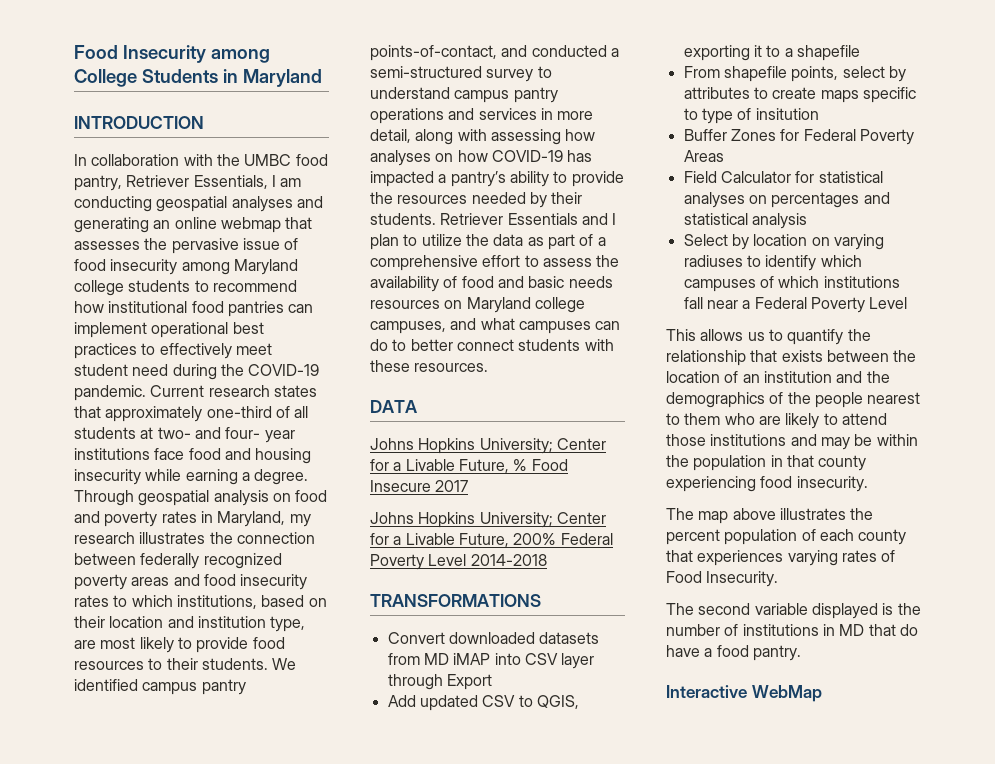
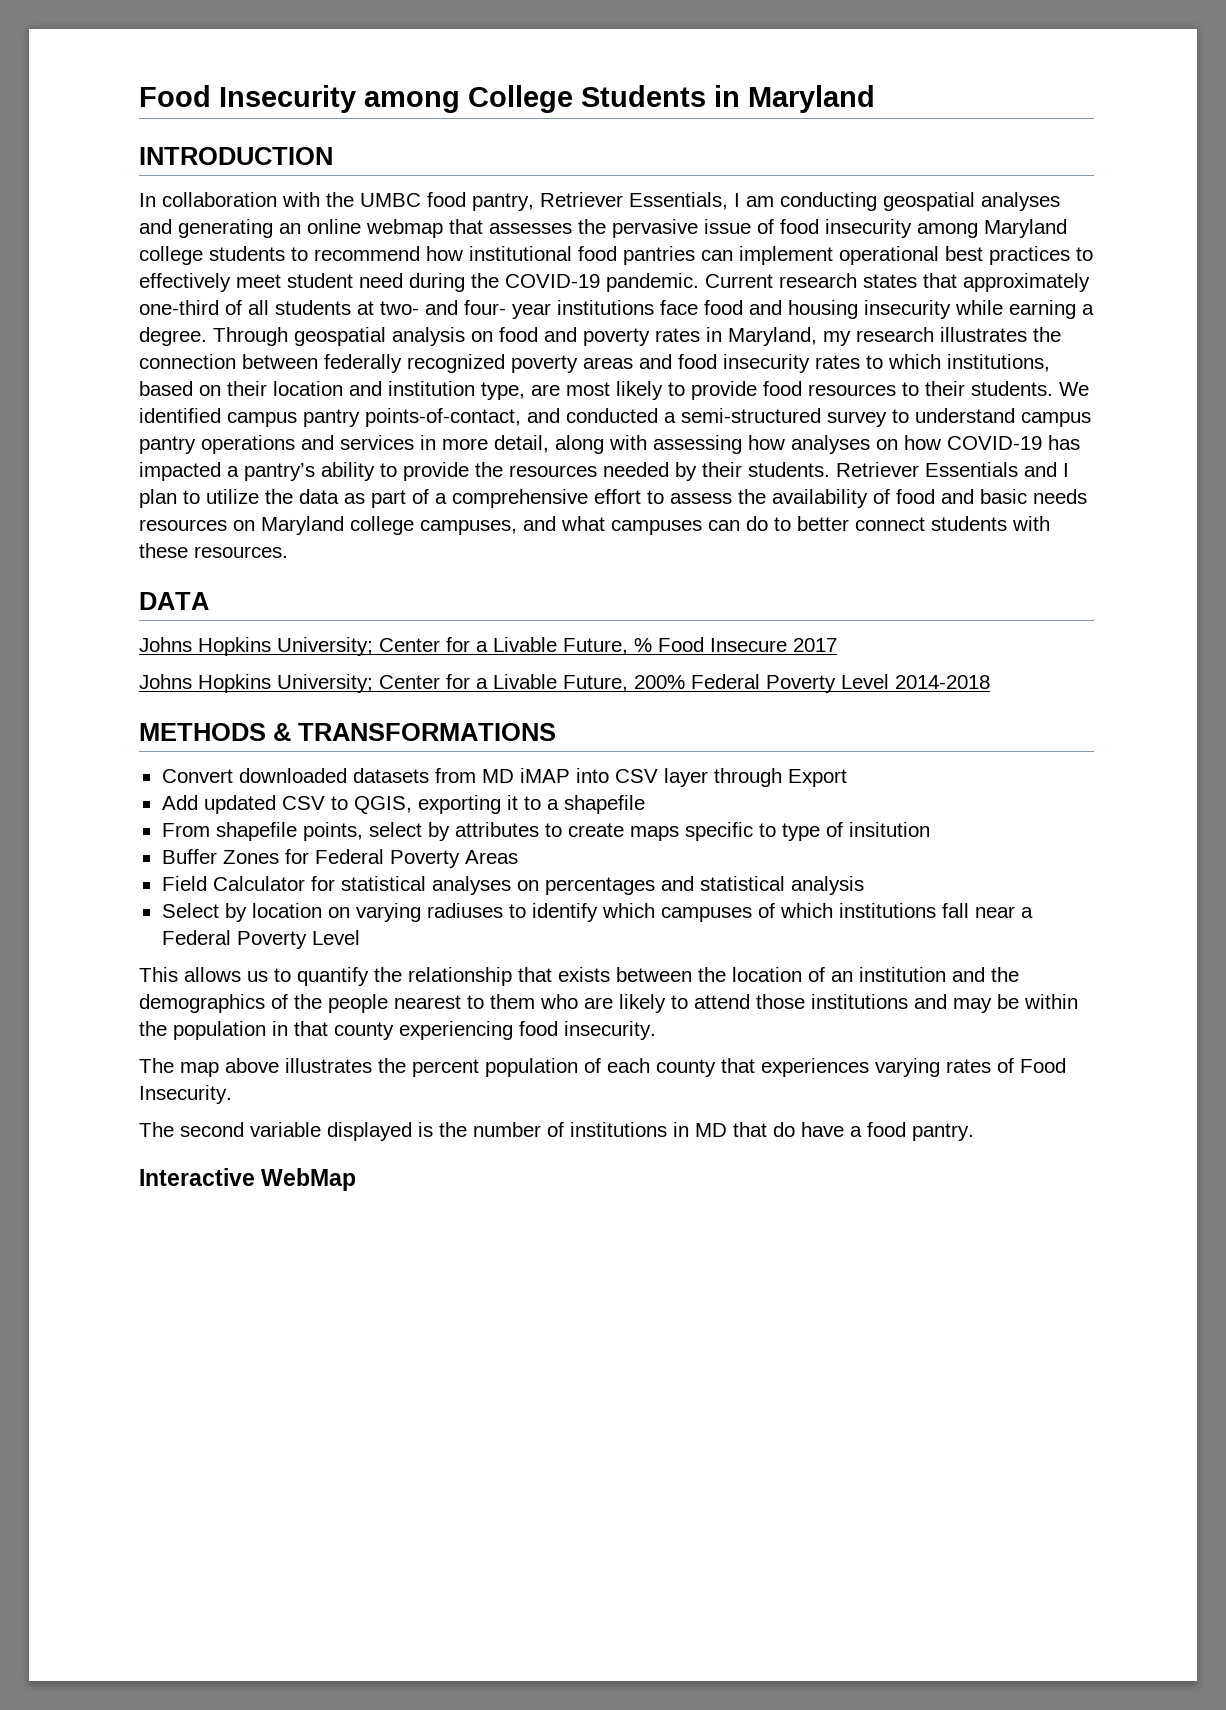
- TRANSFORMATIONS
+ METHODS & TRANSFORMATIONS

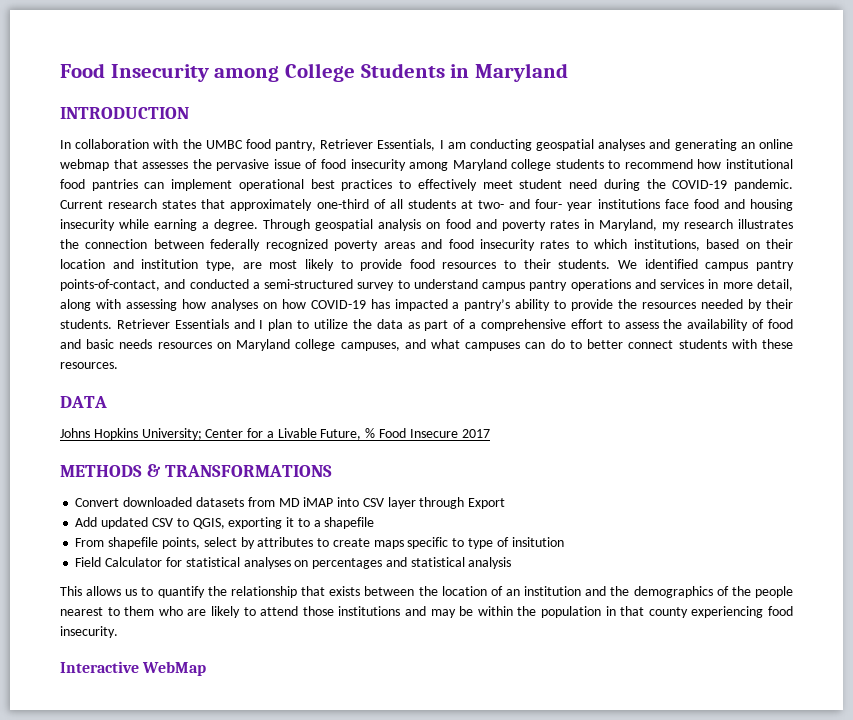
- Johns Hopkins University; Center for a Livable Future, 200% Federal Poverty Level 2014-2018
- Buffer Zones for Federal Poverty Areas
- Select by location on varying radiuses to identify which campuses of which institutions fall near a Federal Poverty Level
- The map above illustrates the percent population of each county that experiences varying rates of Food Insecurity.
- The second variable displayed is the number of institutions in MD that do have a food pantry.

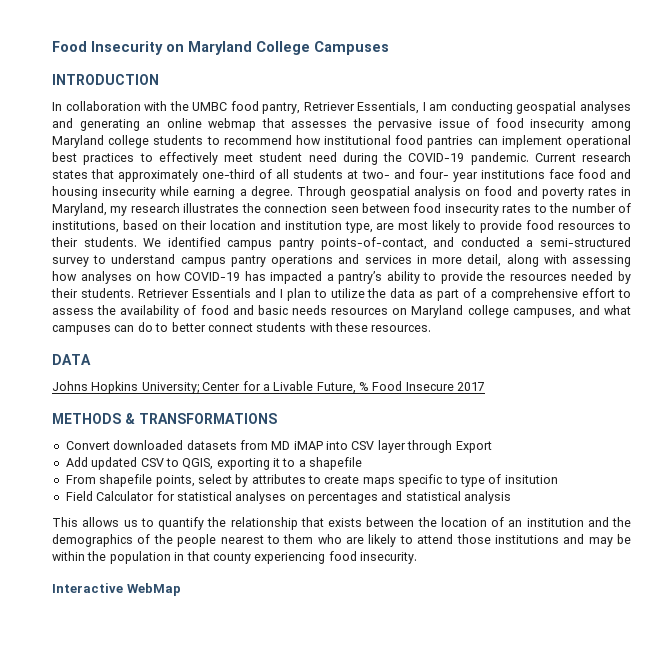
- Food Insecurity among College Students in Maryland
+ Food Insecurity on Maryland College Campuses
- Through geospatial analysis on food and poverty rates in Maryland, my research illustrates the connection between federally recognized poverty areas and food insecurity rates to which institutions, based on their location and institution type, are most likely to provide food resources to their students.
+ Through geospatial analysis on food and poverty rates in Maryland, my research illustrates the connection seen between food insecurity rates to the number of institutions, based on their location and institution type, are most likely to provide food resources to their students.

